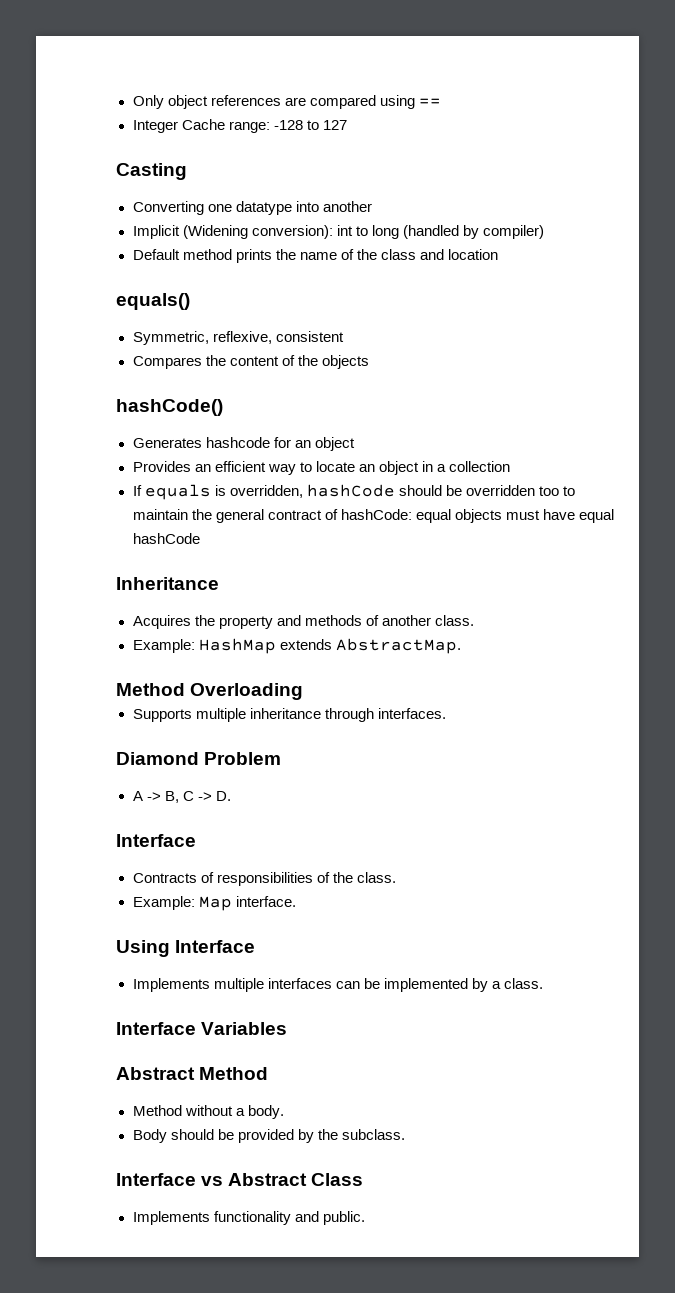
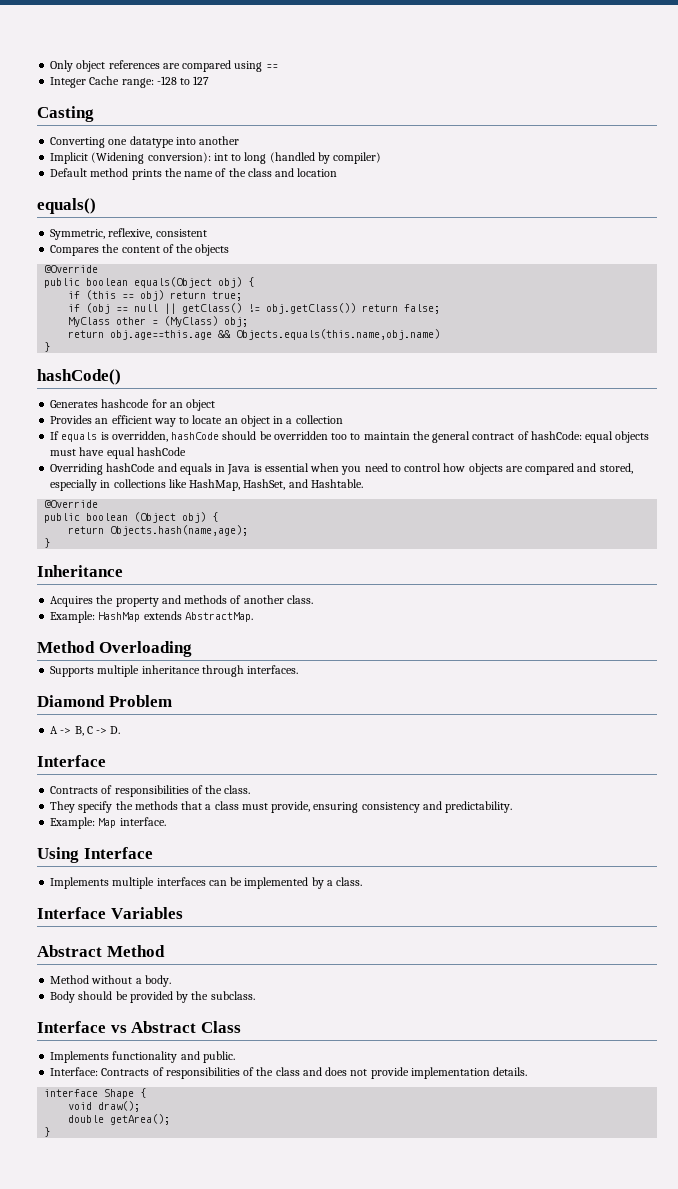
  Compares the content of the objects
+ @Override
+ public boolean equals(Object obj) {
+ if (this == obj) return true;
+ if (obj == null || getClass() != obj.getClass()) return false;
+ MyClass other = (MyClass) obj;
+ return obj.age==this.age && Objects.equals(this.name,obj.name)
+ }
+ Overriding hashCode and equals in Java is essential when you need to control how objects are compared and stored, especially in collections like HashMap, HashSet, and Hashtable.
+ @Override
+ public boolean (Object obj) {
+ return Objects.hash(name,age);
+ }
+ They specify the methods that a class must provide, ensuring consistency and predictability.
+ Interface: Contracts of responsibilities of the class and does not provide implementation details.
+ interface Shape {
+ void draw();
+ double getArea();
+ }

